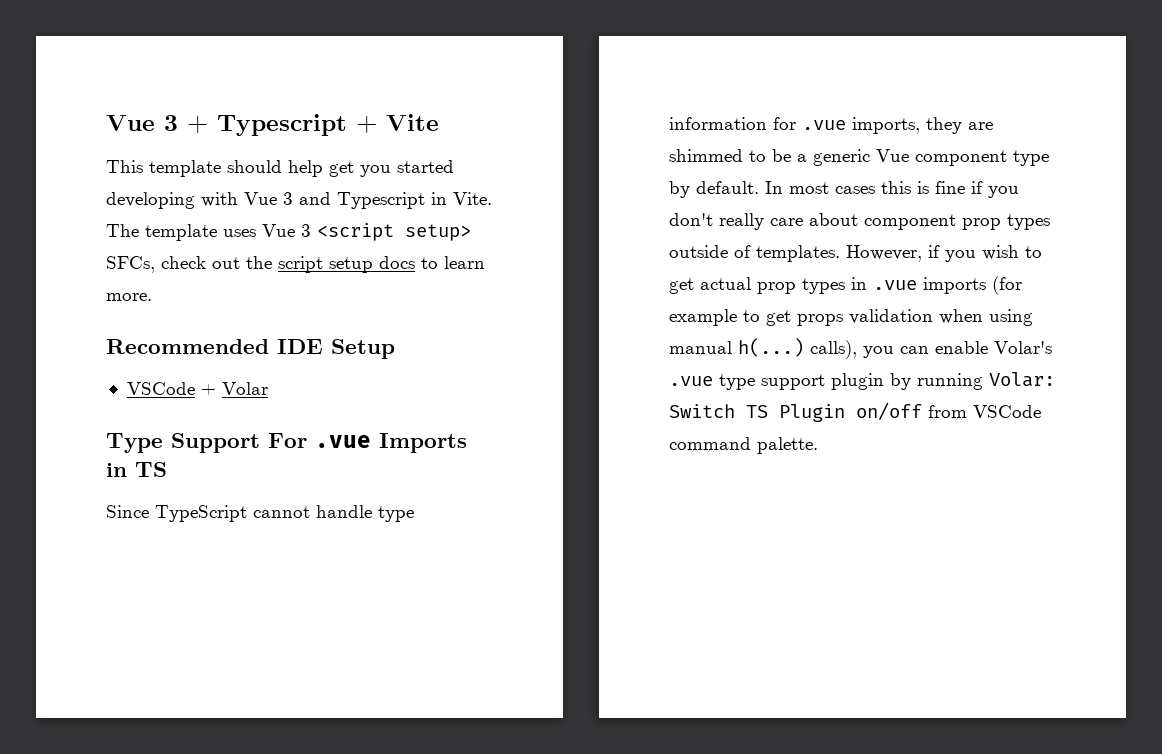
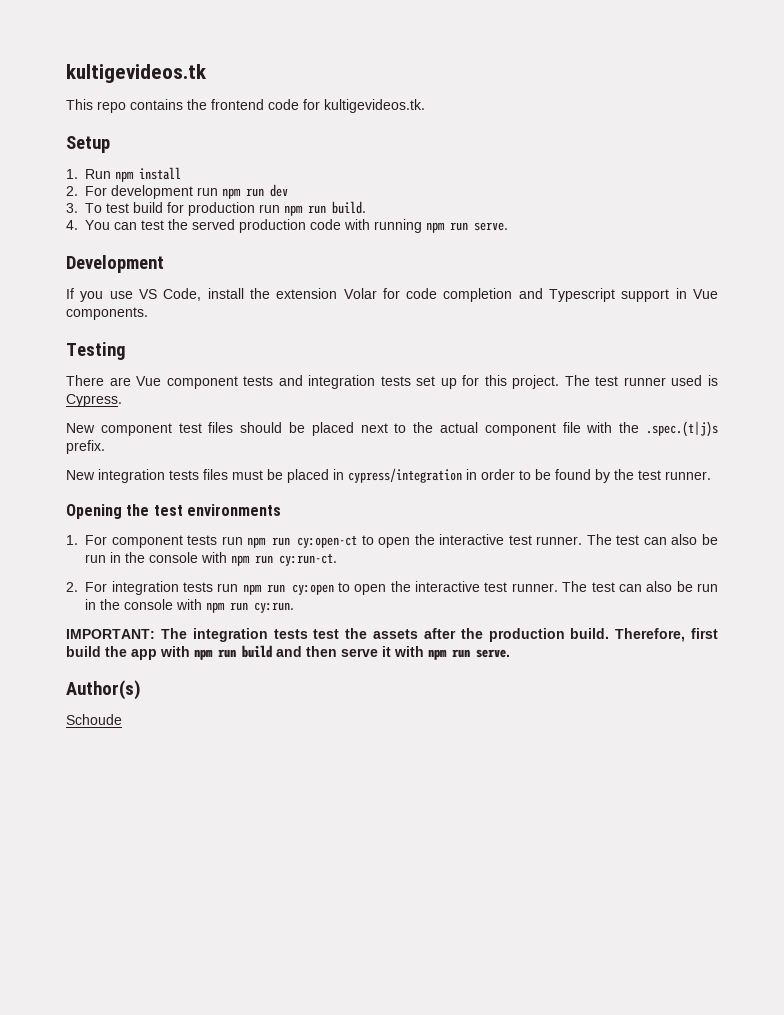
- Vue 3 + Typescript + Vite
- This template should help get you started developing with Vue 3 and Typescript in Vite. The template uses Vue 3 <script setup> SFCs, check out the script setup docs to learn more.
- Recommended IDE Setup
- VSCode + Volar
- Type Support For .vue Imports in TS
- Since TypeScript cannot handle type information for .vue imports, they are shimmed to be a generic Vue component type by default. In most cases this is fine if you don't really care about component prop types outside of templates. However, if you wish to get actual prop types in .vue imports (for example to get props validation when using manual h(...) calls), you can enable Volar's .vue type support plugin by running Volar: Switch TS Plugin on/off from VSCode command palette.
+ kultigevideos.tk
+ This repo contains the frontend code for kultigevideos.tk.
+ Setup
+ 1. Run npm install
+ 2. For development run npm run dev
+ 3. To test build for production run npm run build.
+ 4. You can test the served production code with running npm run serve.
+ Development
+ If you use VS Code, install the extension Volar for code completion and Typescript support in Vue components.
+ Testing
+ There are Vue component tests and integration tests set up for this project. The test runner used is Cypress.
+ New component test files should be placed next to the actual component file with the .spec.(t|j)s prefix.
+ New integration tests files must be placed in cypress/integration in order to be found by the test runner.
+ Opening the test environments
+ 1. For component tests run npm run cy:open-ct to open the interactive test runner. The test can also be run in the console with npm run cy:run-ct.
+ 2. For integration tests run npm run cy:open to open the interactive test runner. The test can also be run in the console with npm run cy:run.
+ IMPORTANT: The integration tests test the assets after the production build. Therefore, first build the app with npm run build and then serve it with npm run serve.
+ Author(s)
+ Schoude

